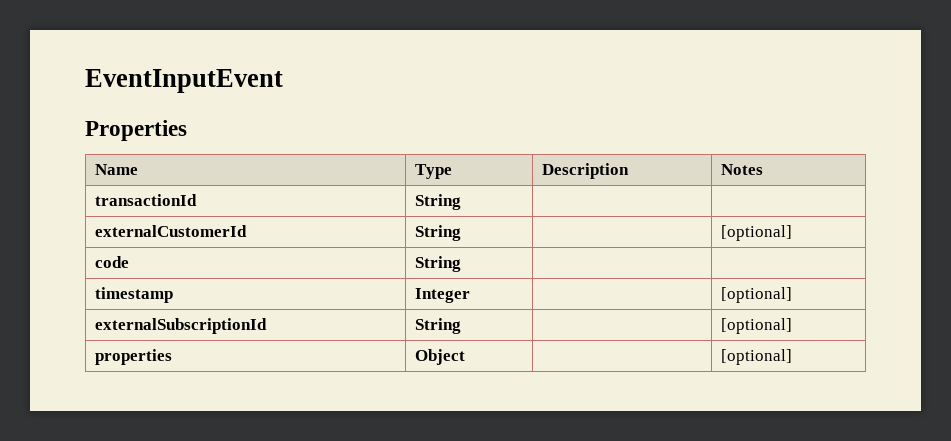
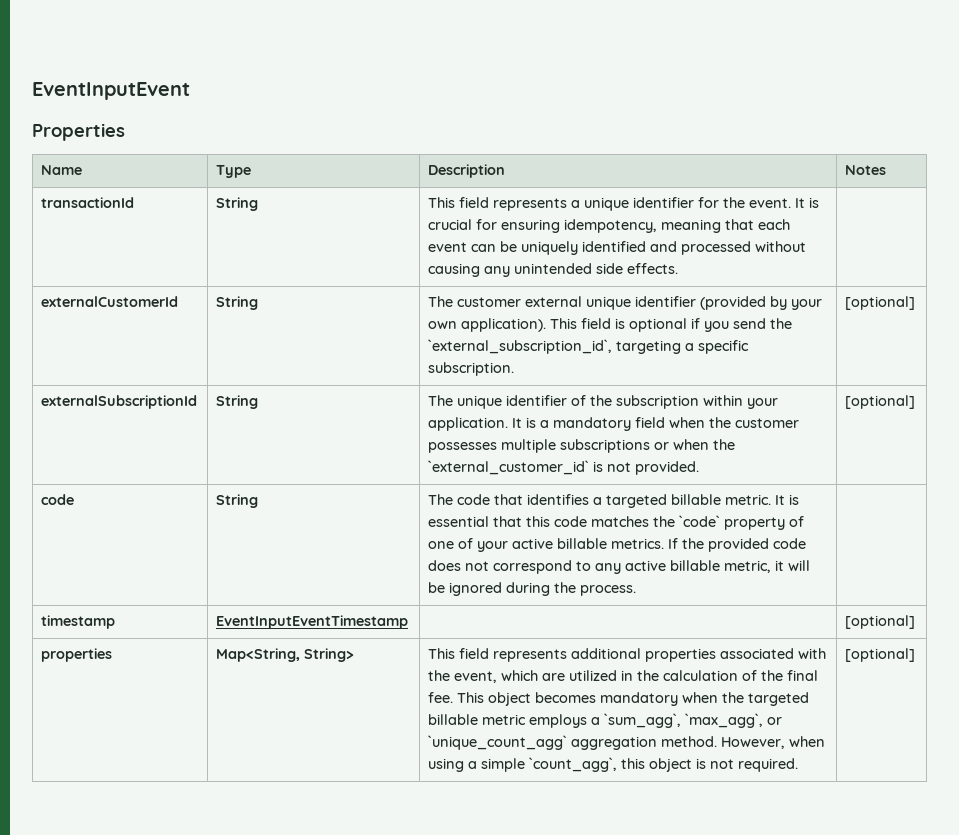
- transactionId | String | |
- externalCustomerId | String | | [optional]
- code | String | |
- timestamp | Integer | | [optional]
- externalSubscriptionId | String | | [optional]
- properties | Object | | [optional]
+ transactionId | String | This field represents a unique identifier for the event. It is crucial for ensuring idempotency, meaning that each event can be uniquely identified and processed without causing any unintended side effects. |
+ externalCustomerId | String | The customer external unique identifier (provided by your own application). This field is optional if you send the `external_subscription_id`, targeting a specific subscription. | [optional]
+ externalSubscriptionId | String | The unique identifier of the subscription within your application. It is a mandatory field when the customer possesses multiple subscriptions or when the `external_customer_id` is not provided. | [optional]
+ code | String | The code that identifies a targeted billable metric. It is essential that this code matches the `code` property of one of your active billable metrics. If the provided code does not correspond to any active billable metric, it will be ignored during the process. |
+ timestamp | EventInputEventTimestamp | | [optional]
+ properties | Map<String, String> | This field represents additional properties associated with the event, which are utilized in the calculation of the final fee. This object becomes mandatory when the targeted billable metric employs a `sum_agg`, `max_agg`, or `unique_count_agg` aggregation method. However, when using a simple `count_agg`, this object is not required. | [optional]

